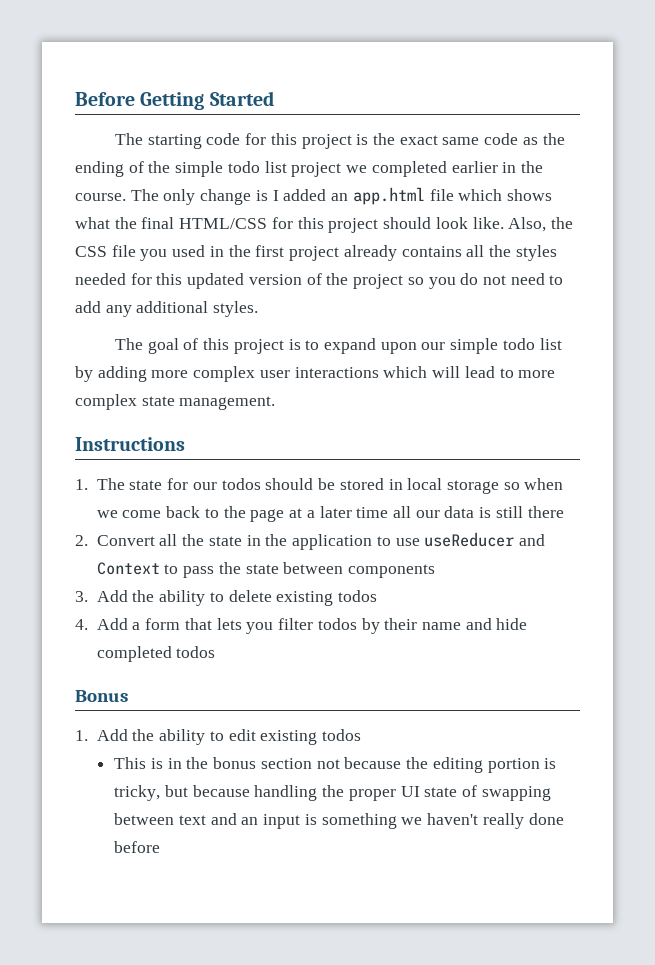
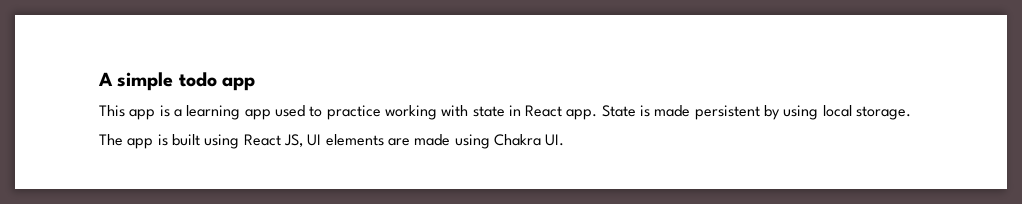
- Before Getting Started
- The starting code for this project is the exact same code as the ending of the simple todo list project we completed earlier in the course. The only change is I added an app.html file which shows what the final HTML/CSS for this project should look like. Also, the CSS file you used in the first project already contains all the styles needed for this updated version of the project so you do not need to add any additional styles.
- The goal of this project is to expand upon our simple todo list by adding more complex user interactions which will lead to more complex state management.
- Instructions
- 1. The state for our todos should be stored in local storage so when we come back to the page at a later time all our data is still there
- 2. Convert all the state in the application to use useReducer and Context to pass the state between components
- 3. Add the ability to delete existing todos
- 4. Add a form that lets you filter todos by their name and hide completed todos
- Bonus
- 1. Add the ability to edit existing todos
- This is in the bonus section not because the editing portion is tricky, but because handling the proper UI state of swapping between text and an input is something we haven't really done before
+ A simple todo app
+ This app is a learning app used to practice working with state in React app. State is made persistent by using local storage.
+ The app is built using React JS, UI elements are made using Chakra UI.

